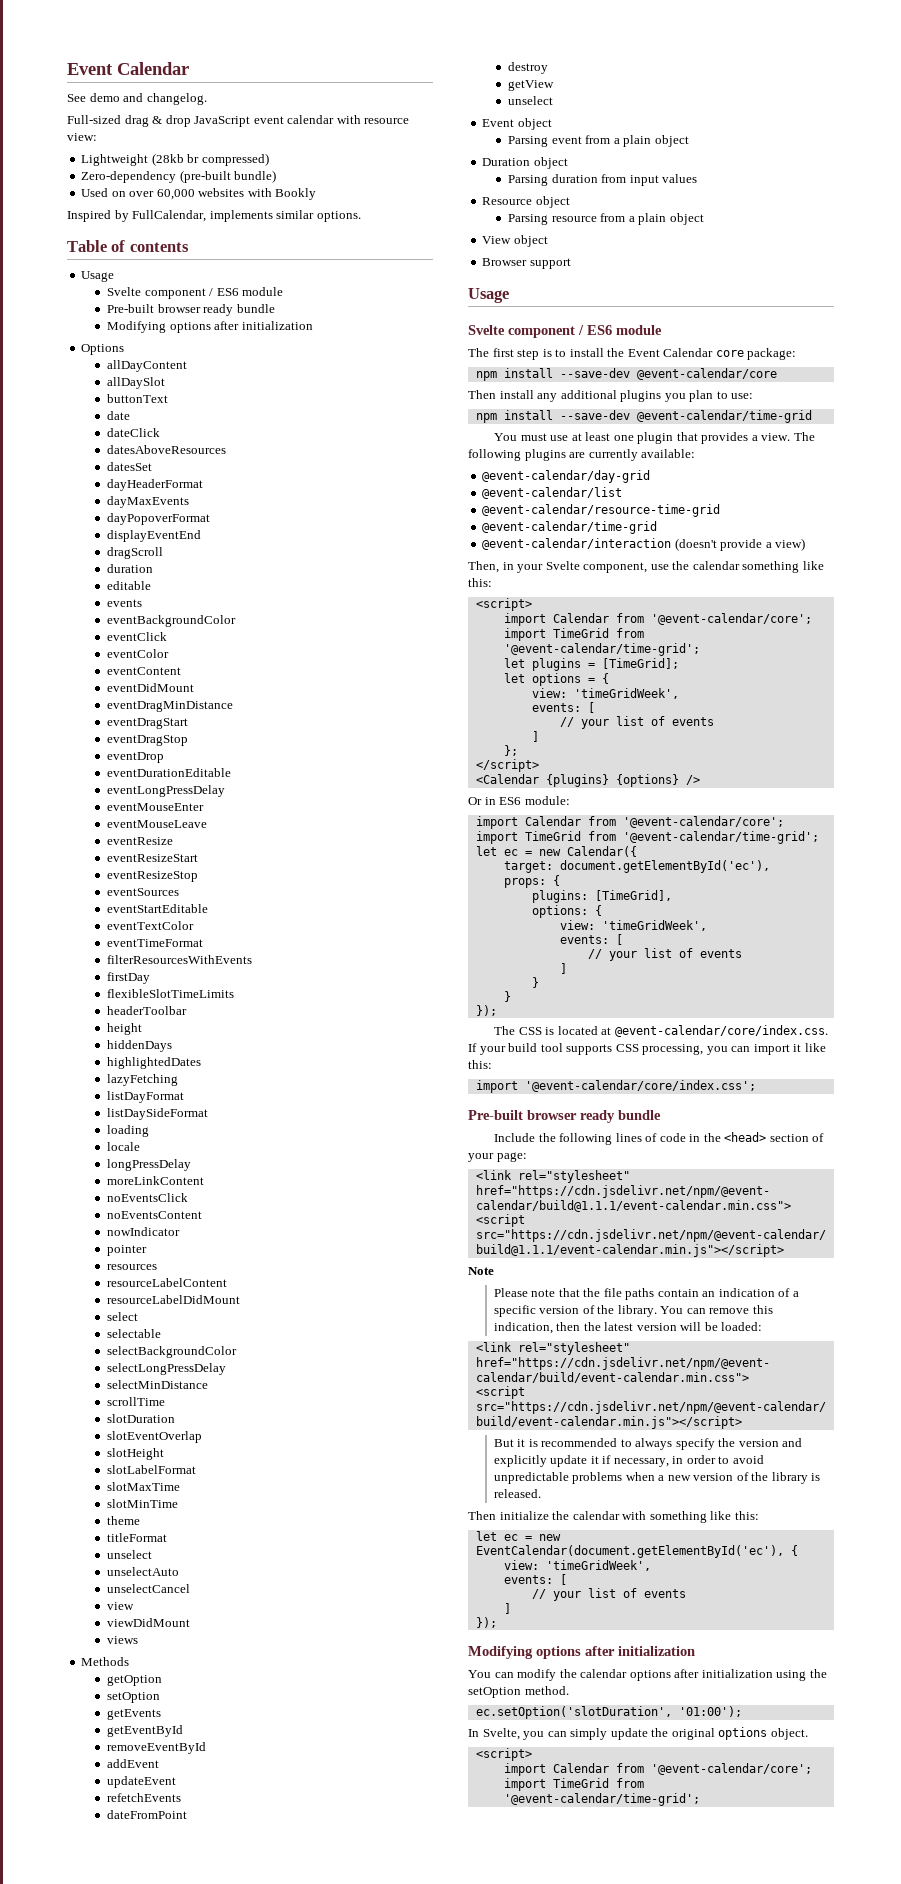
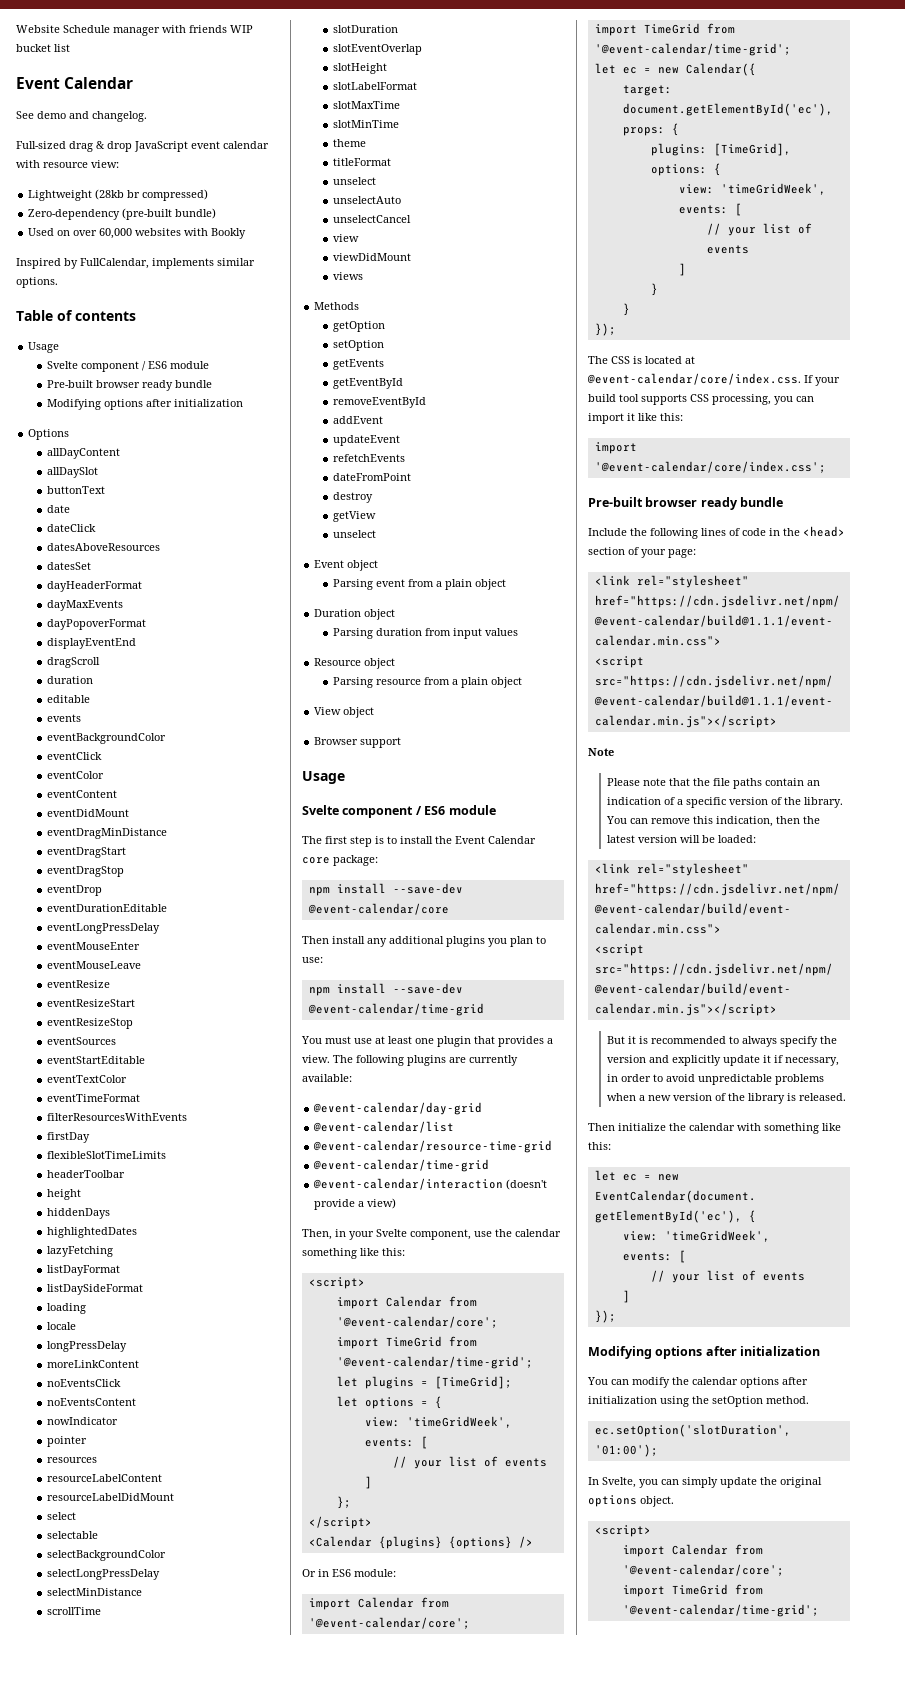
+ Website Schedule manager with friends WIP bucket list

